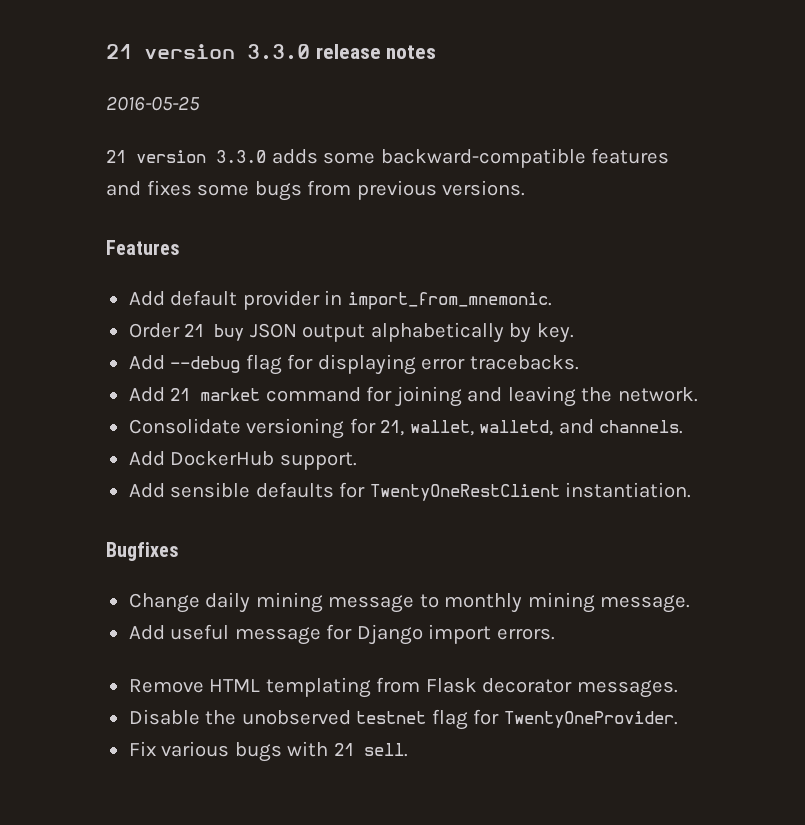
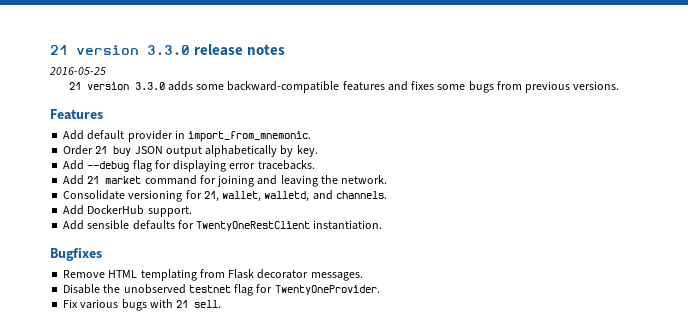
- Change daily mining message to monthly mining message.
- Add useful message for Django import errors.

